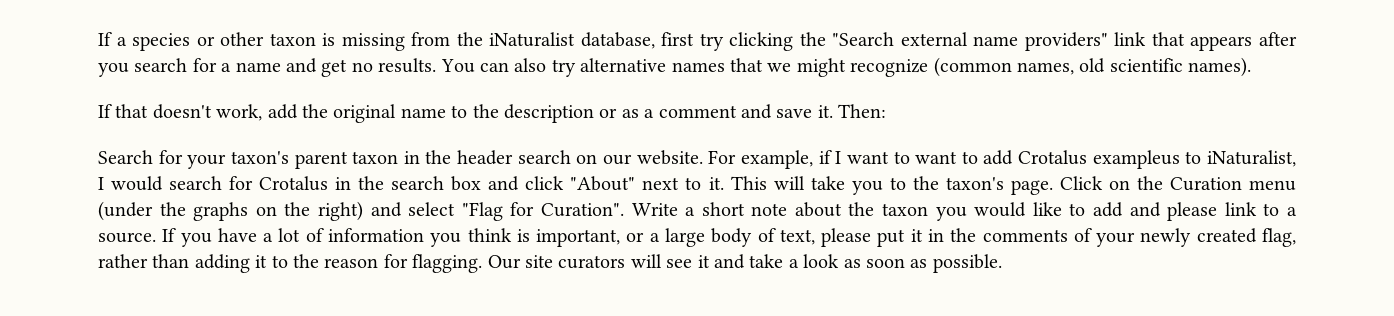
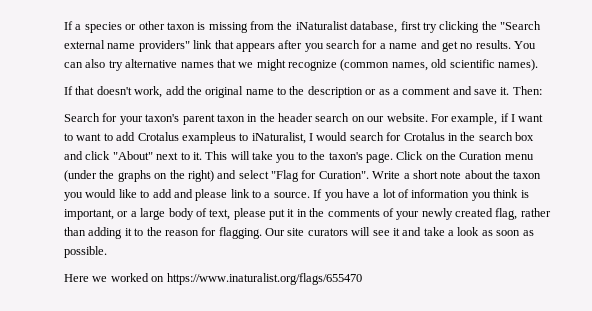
+ Here we worked on https://www.inaturalist.org/flags/655470

